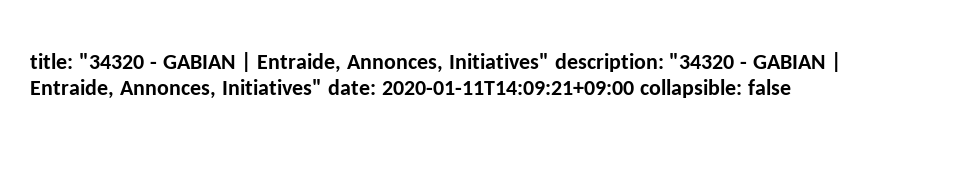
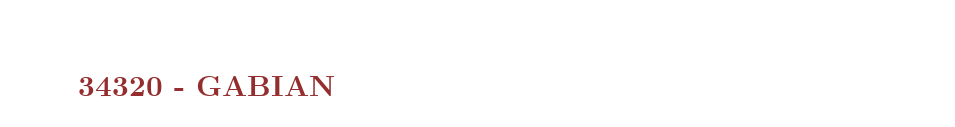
- title: "34320 - GABIAN | Entraide, Annonces, Initiatives" description: "34320 - GABIAN | Entraide, Annonces, Initiatives" date: 2020-01-11T14:09:21+09:00 collapsible: false
+ 34320 - GABIAN

